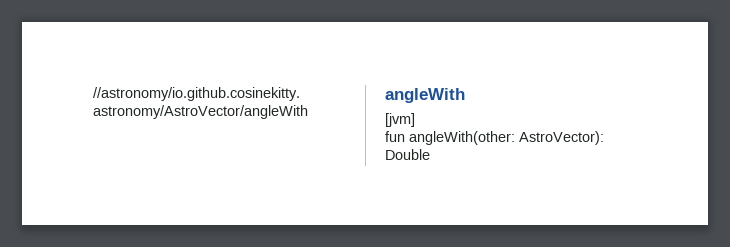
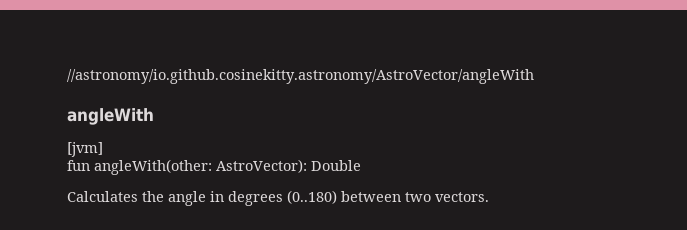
+ Calculates the angle in degrees (0..180) between two vectors.

